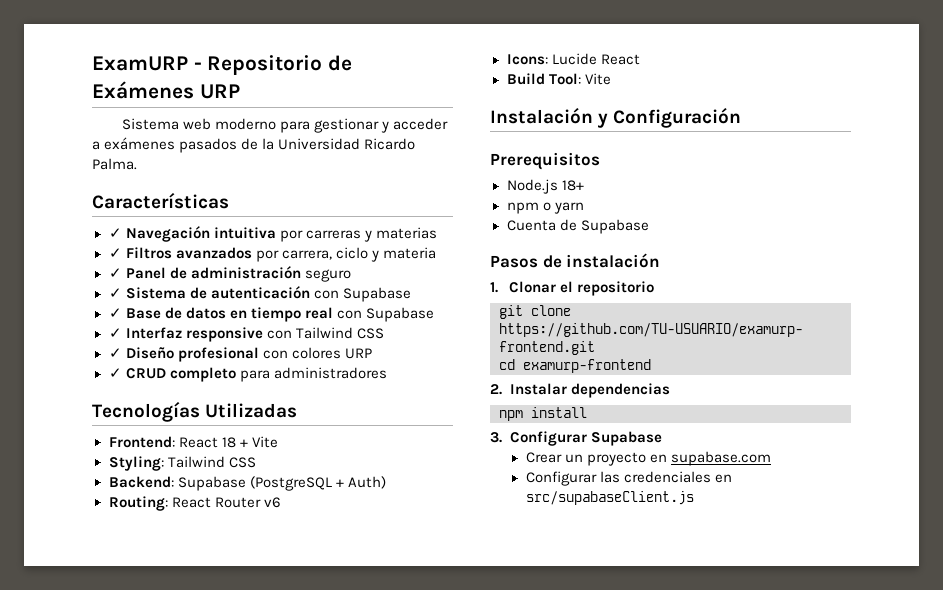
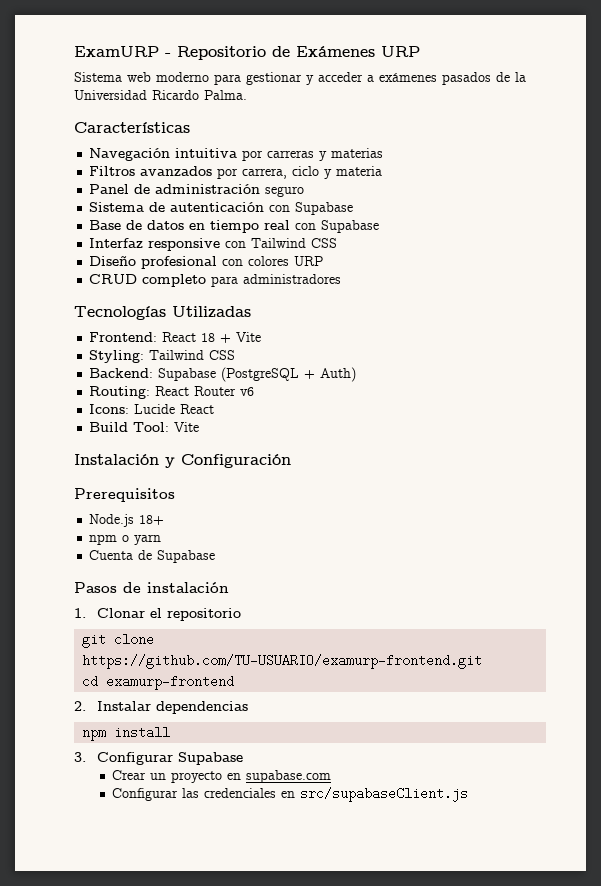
- ✓ Navegación intuitiva por carreras y materias
+ Navegación intuitiva por carreras y materias
- ✓ Filtros avanzados por carrera, ciclo y materia
+ Filtros avanzados por carrera, ciclo y materia
- ✓ Panel de administración seguro
+ Panel de administración seguro
- ✓ Sistema de autenticación con Supabase
+ Sistema de autenticación con Supabase
- ✓ Base de datos en tiempo real con Supabase
+ Base de datos en tiempo real con Supabase
- ✓ Interfaz responsive con Tailwind CSS
+ Interfaz responsive con Tailwind CSS
- ✓ Diseño profesional con colores URP
+ Diseño profesional con colores URP
- ✓ CRUD completo para administradores
+ CRUD completo para administradores

